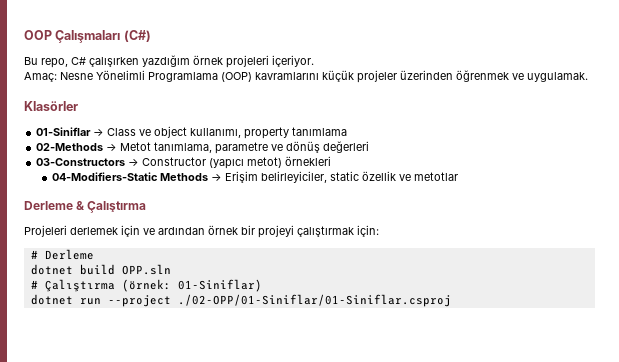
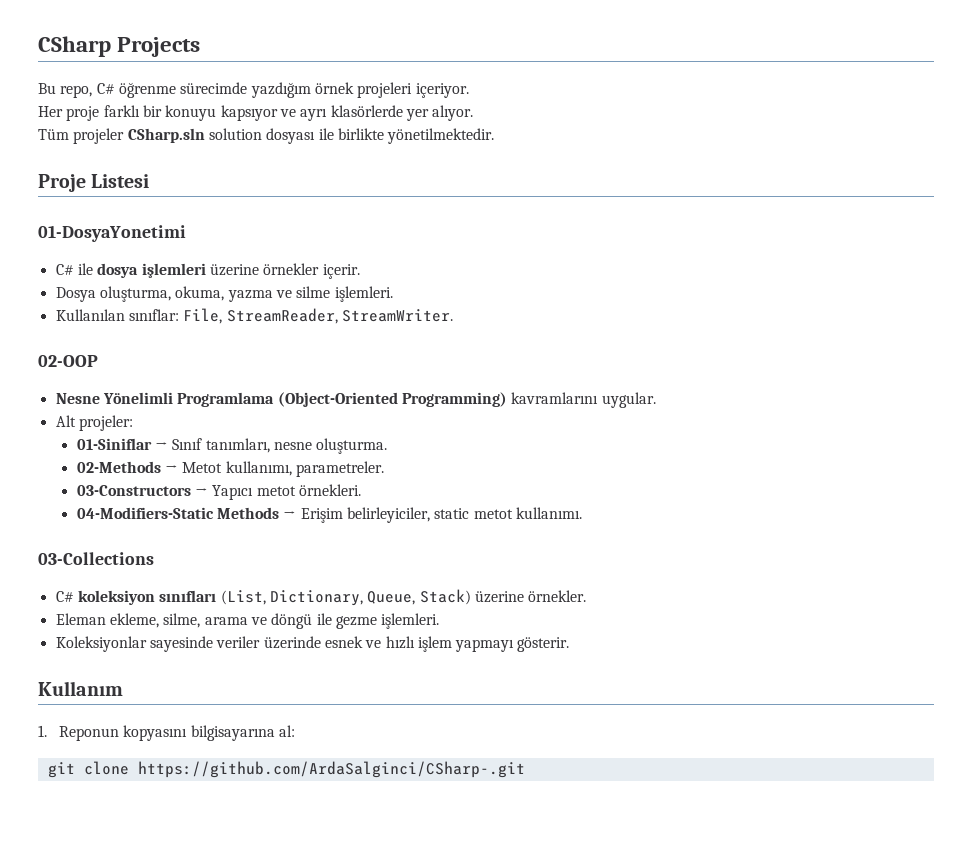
- OOP Çalışmaları (C#)
+ CSharp Projects
- Bu repo, C# çalışırken yazdığım örnek projeleri içeriyor.
+ Bu repo, C# öğrenme sürecimde yazdığım örnek projeleri içeriyor.
- Amaç: Nesne Yönelimli Programlama (OOP) kavramlarını küçük projeler üzerinden öğrenmek ve uygulamak.
- Klasörler
- 01-Siniflar → Class ve object kullanımı, property tanımlama
- 02-Methods → Metot tanımlama, parametre ve dönüş değerleri
- 03-Constructors → Constructor (yapıcı metot) örnekleri
+ Her proje farklı bir konuyu kapsıyor ve ayrı klasörlerde yer alıyor.
+ Tüm projeler CSharp.sln solution dosyası ile birlikte yönetilmektedir.
+ Proje Listesi
+ 01-DosyaYonetimi
+ C# ile dosya işlemleri üzerine örnekler içerir.
+ Dosya oluşturma, okuma, yazma ve silme işlemleri.
+ Kullanılan sınıflar: File, StreamReader, StreamWriter.
+ 02-OOP
+ Nesne Yönelimli Programlama (Object-Oriented Programming) kavramlarını uygular.
+ Alt projeler:
+ 01-Siniflar → Sınıf tanımları, nesne oluşturma.
+ 02-Methods → Metot kullanımı, parametreler.
+ 03-Constructors → Yapıcı metot örnekleri.
- 04-Modifiers-Static Methods → Erişim belirleyiciler, static özellik ve metotlar
- Derleme & Çalıştırma
- Projeleri derlemek için ve ardından örnek bir projeyi çalıştırmak için:
- # Derleme
- dotnet build OPP.sln
- # Çalıştırma (örnek: 01-Siniflar)
- dotnet run --project ./02-OPP/01-Siniflar/01-Siniflar.csproj
+ 04-Modifiers-Static Methods → Erişim belirleyiciler, static metot kullanımı.
+ 03-Collections
+ C# koleksiyon sınıfları (List, Dictionary, Queue, Stack) üzerine örnekler.
+ Eleman ekleme, silme, arama ve döngü ile gezme işlemleri.
+ Koleksiyonlar sayesinde veriler üzerinde esnek ve hızlı işlem yapmayı gösterir.
+ Kullanım
+ 1. Reponun kopyasını bilgisayarına al:
+ git clone https://github.com/ArdaSalginci/CSharp-.git

